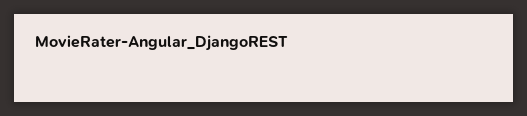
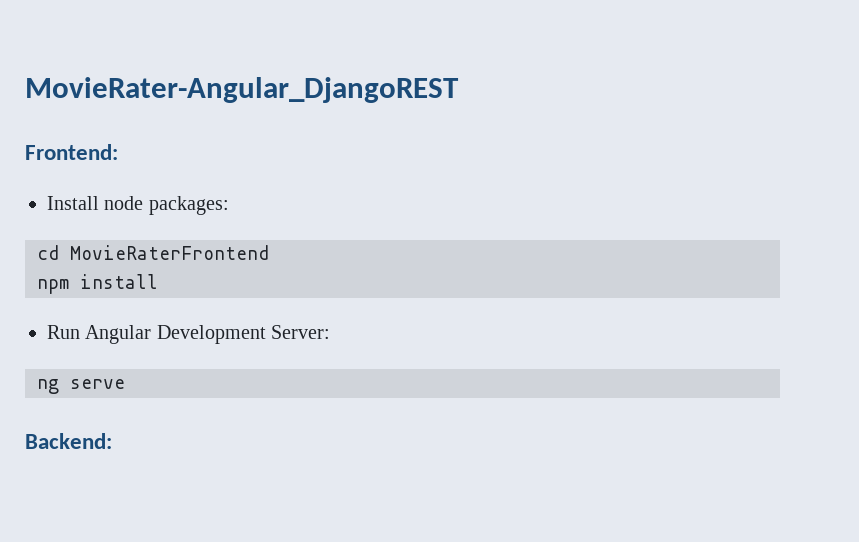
+ Frontend:
+ Install node packages:
+ cd MovieRaterFrontend
+ npm install
+ Run Angular Development Server:
+ ng serve
+ Backend:

